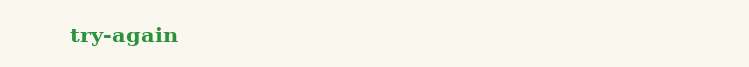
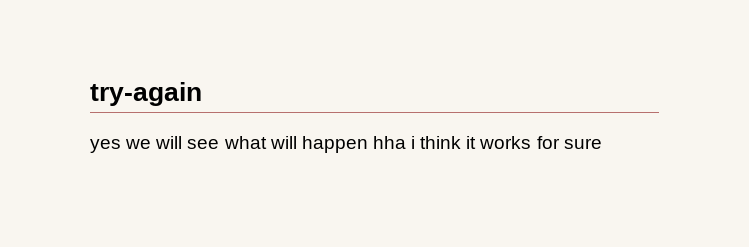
+ yes we will see what will happen hha i think it works for sure

